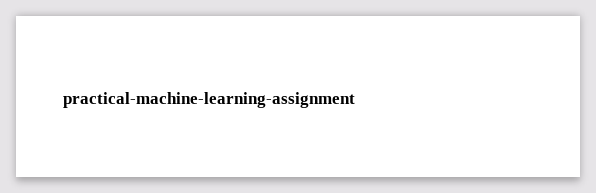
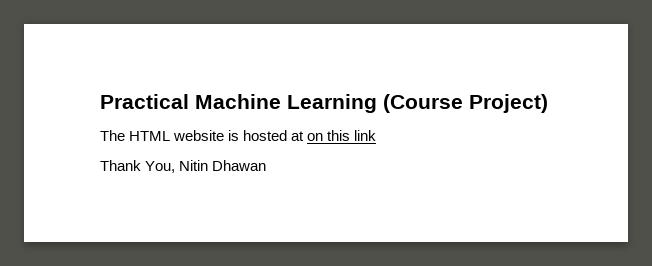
- practical-machine-learning-assignment
+ Practical Machine Learning (Course Project)
+ The HTML website is hosted at on this link
+ Thank You, Nitin Dhawan

